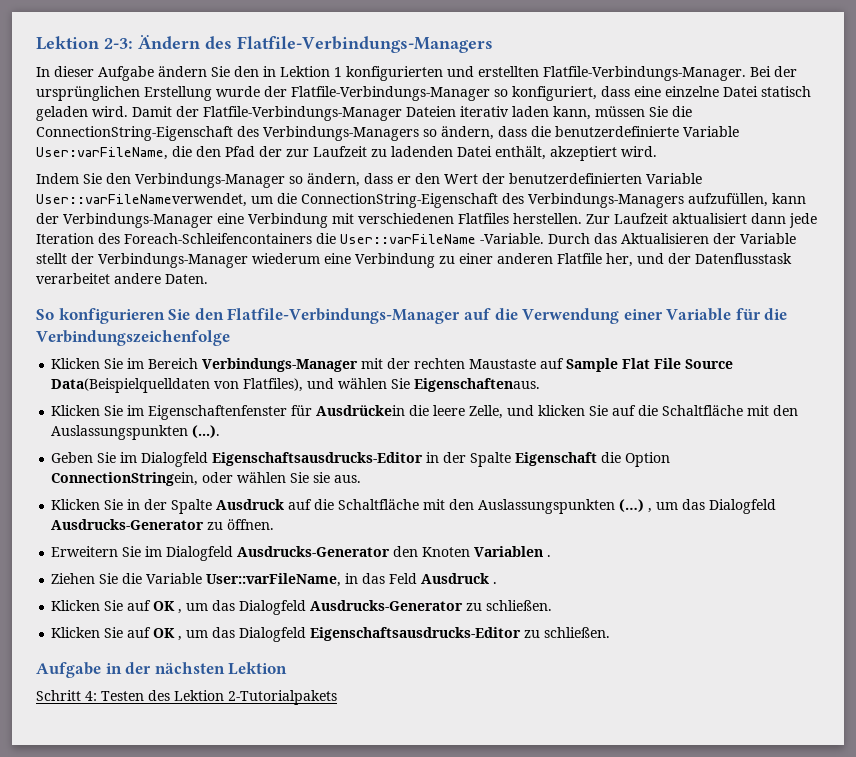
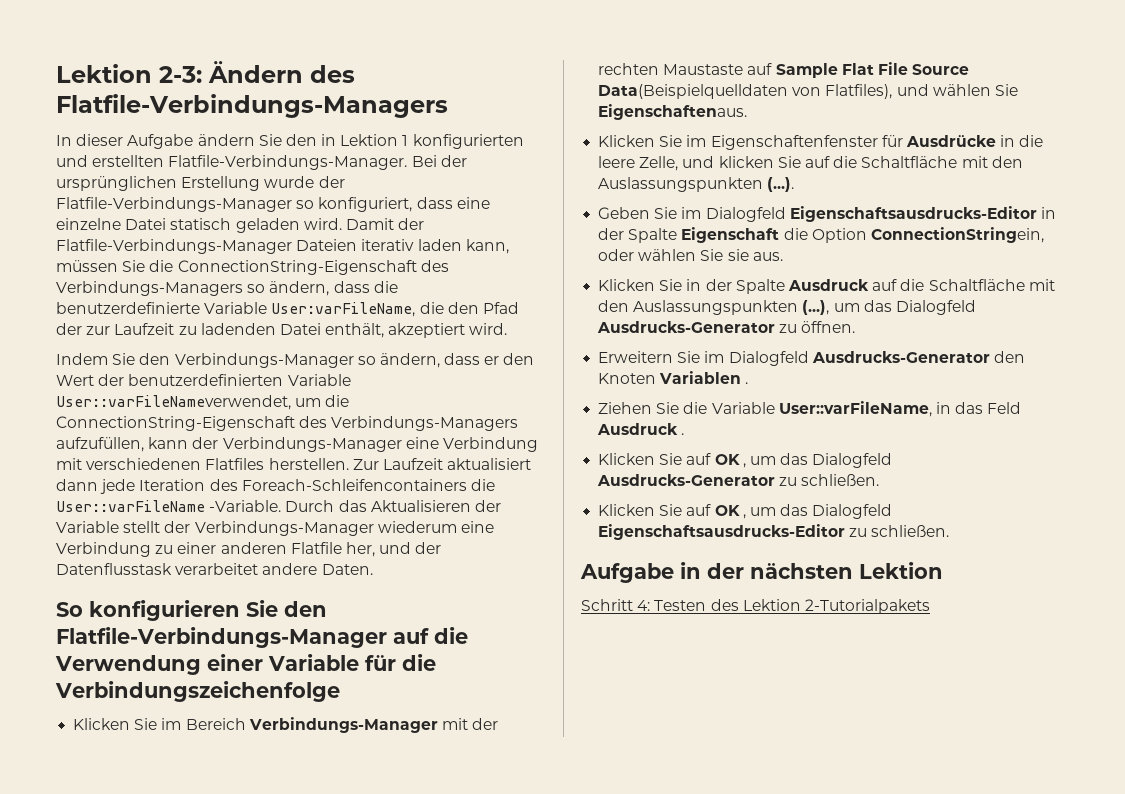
- Klicken Sie im Eigenschaftenfenster für Ausdrückein die leere Zelle, und klicken Sie auf die Schaltfläche mit den Auslassungspunkten (...).
+ Klicken Sie im Eigenschaftenfenster für Ausdrücke in die leere Zelle, und klicken Sie auf die Schaltfläche mit den Auslassungspunkten (...).
- Klicken Sie in der Spalte Ausdruck auf die Schaltfläche mit den Auslassungspunkten (…) , um das Dialogfeld Ausdrucks-Generator zu öffnen.
+ Klicken Sie in der Spalte Ausdruck auf die Schaltfläche mit den Auslassungspunkten (...), um das Dialogfeld Ausdrucks-Generator zu öffnen.

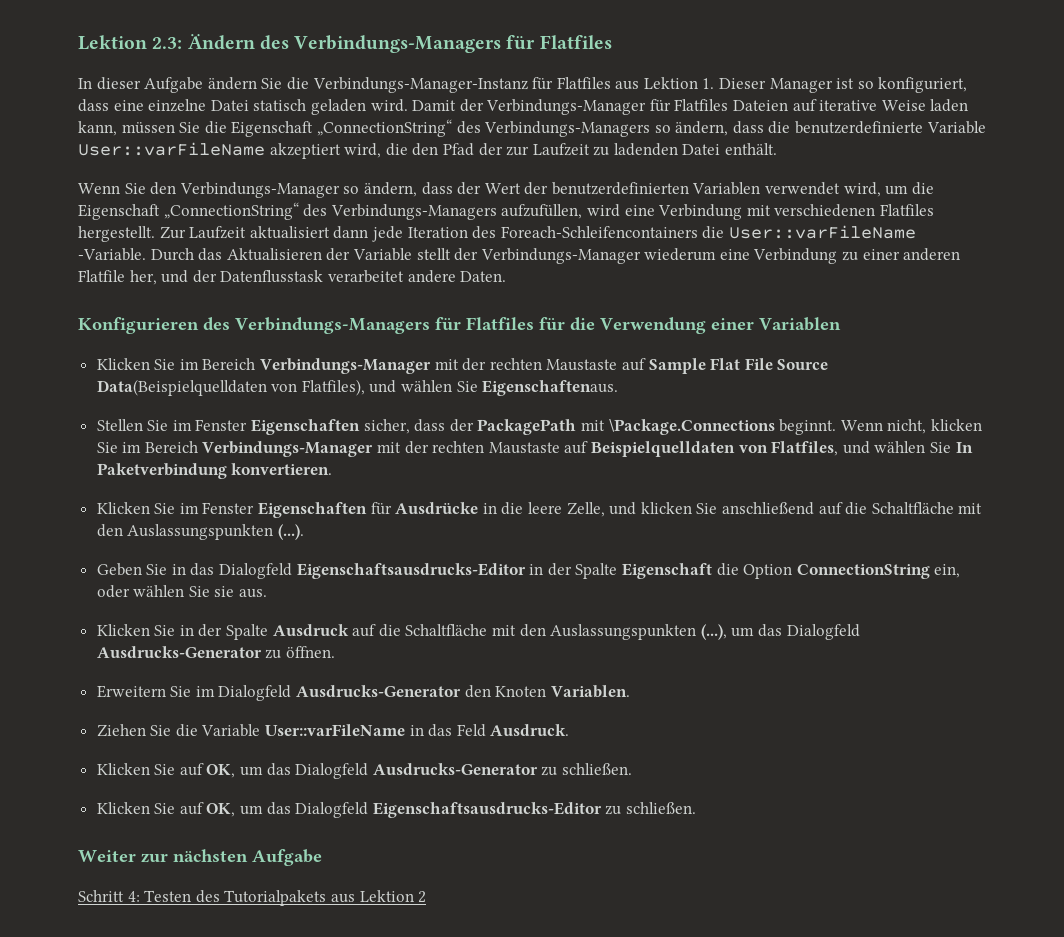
- Lektion 2-3: Ändern des Flatfile-Verbindungs-Managers
+ Lektion 2.3: Ändern des Verbindungs-Managers für Flatfiles
- In dieser Aufgabe ändern Sie den in Lektion 1 konfigurierten und erstellten Flatfile-Verbindungs-Manager. Bei der ursprünglichen Erstellung wurde der Flatfile-Verbindungs-Manager so konfiguriert, dass eine einzelne Datei statisch geladen wird.
+ In dieser Aufgabe ändern Sie die Verbindungs-Manager-Instanz für Flatfiles aus Lektion 1. Dieser Manager ist so konfiguriert, dass eine einzelne Datei statisch geladen wird.
- Damit der Flatfile-Verbindungs-Manager Dateien iterativ laden kann, müssen Sie die ConnectionString-Eigenschaft des Verbindungs-Managers so ändern, dass die benutzerdefinierte Variable User:varFileName, die den Pfad der zur Laufzeit zu ladenden Datei enthält, akzeptiert wird.
- Indem Sie den Verbindungs-Manager so ändern, dass er den Wert der benutzerdefinierten Variable User::varFileNameverwendet, um die ConnectionString-Eigenschaft des Verbindungs-Managers aufzufüllen, kann der Verbindungs-Manager eine Verbindung mit verschiedenen Flatfiles herstellen.
+ Damit der Verbindungs-Manager für Flatfiles Dateien auf iterative Weise laden kann, müssen Sie die Eigenschaft „ConnectionString“ des Verbindungs-Managers so ändern, dass die benutzerdefinierte Variable User::varFileName akzeptiert wird, die den Pfad der zur Laufzeit zu ladenden Datei enthält.
+ Wenn Sie den Verbindungs-Manager so ändern, dass der Wert der benutzerdefinierten Variablen verwendet wird, um die Eigenschaft „ConnectionString“ des Verbindungs-Managers aufzufüllen, wird eine Verbindung mit verschiedenen Flatfiles hergestellt.
- So konfigurieren Sie den Flatfile-Verbindungs-Manager auf die Verwendung einer Variable für die Verbindungszeichenfolge
+ Konfigurieren des Verbindungs-Managers für Flatfiles für die Verwendung einer Variablen
- Klicken Sie im Eigenschaftenfenster für Ausdrücke in die leere Zelle, und klicken Sie auf die Schaltfläche mit den Auslassungspunkten (...).
+ Stellen Sie im Fenster Eigenschaften sicher, dass der PackagePath mit \Package.Connections beginnt. Wenn nicht, klicken Sie im Bereich Verbindungs-Manager mit der rechten Maustaste auf Beispielquelldaten von Flatfiles, und wählen Sie In Paketverbindung konvertieren.
+ Klicken Sie im Fenster Eigenschaften für Ausdrücke in die leere Zelle, und klicken Sie anschließend auf die Schaltfläche mit den Auslassungspunkten (...).
- Geben Sie im Dialogfeld Eigenschaftsausdrucks-Editor in der Spalte Eigenschaft die Option ConnectionStringein, oder wählen Sie sie aus.
+ Geben Sie in das Dialogfeld Eigenschaftsausdrucks-Editor in der Spalte Eigenschaft die Option ConnectionString ein, oder wählen Sie sie aus.
- Erweitern Sie im Dialogfeld Ausdrucks-Generator den Knoten Variablen .
+ Erweitern Sie im Dialogfeld Ausdrucks-Generator den Knoten Variablen.
- Ziehen Sie die Variable User::varFileName, in das Feld Ausdruck .
- Klicken Sie auf OK , um das Dialogfeld Ausdrucks-Generator zu schließen.
+ Ziehen Sie die Variable User::varFileName in das Feld Ausdruck.
+ Klicken Sie auf OK, um das Dialogfeld Ausdrucks-Generator zu schließen.
- Klicken Sie auf OK , um das Dialogfeld Eigenschaftsausdrucks-Editor zu schließen.
+ Klicken Sie auf OK, um das Dialogfeld Eigenschaftsausdrucks-Editor zu schließen.
- Aufgabe in der nächsten Lektion
+ Weiter zur nächsten Aufgabe
- Schritt 4: Testen des Lektion 2-Tutorialpakets
+ Schritt 4: Testen des Tutorialpakets aus Lektion 2

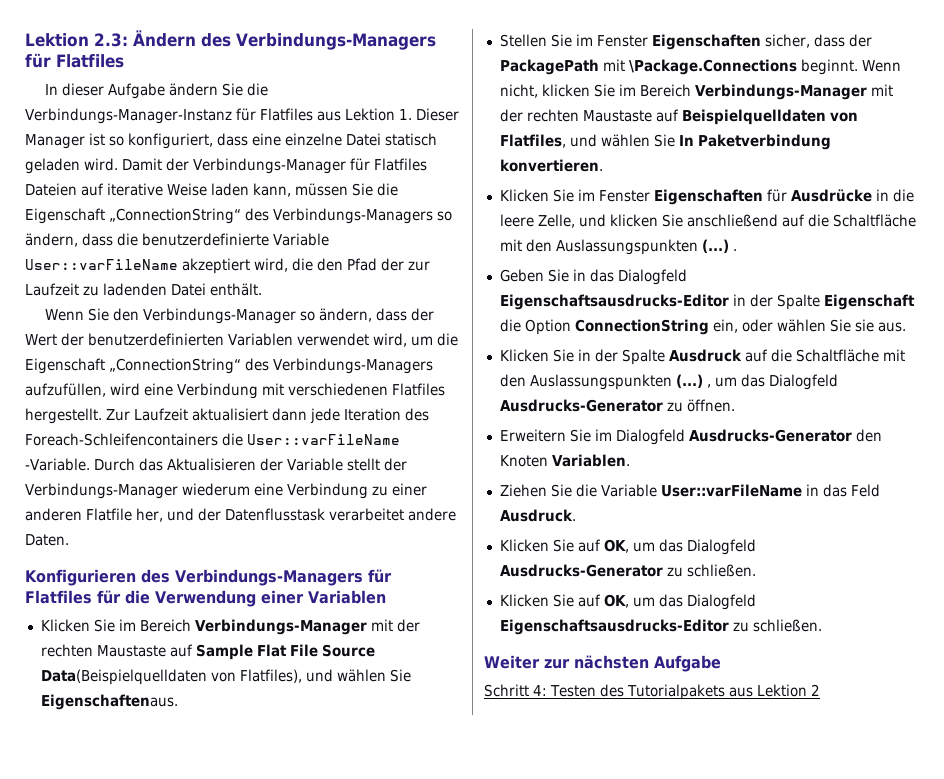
- Klicken Sie im Fenster Eigenschaften für Ausdrücke in die leere Zelle, und klicken Sie anschließend auf die Schaltfläche mit den Auslassungspunkten (...).
+ Klicken Sie im Fenster Eigenschaften für Ausdrücke in die leere Zelle, und klicken Sie anschließend auf die Schaltfläche mit den Auslassungspunkten (...) .
- Klicken Sie in der Spalte Ausdruck auf die Schaltfläche mit den Auslassungspunkten (...), um das Dialogfeld Ausdrucks-Generator zu öffnen.
+ Klicken Sie in der Spalte Ausdruck auf die Schaltfläche mit den Auslassungspunkten (...) , um das Dialogfeld Ausdrucks-Generator zu öffnen.

